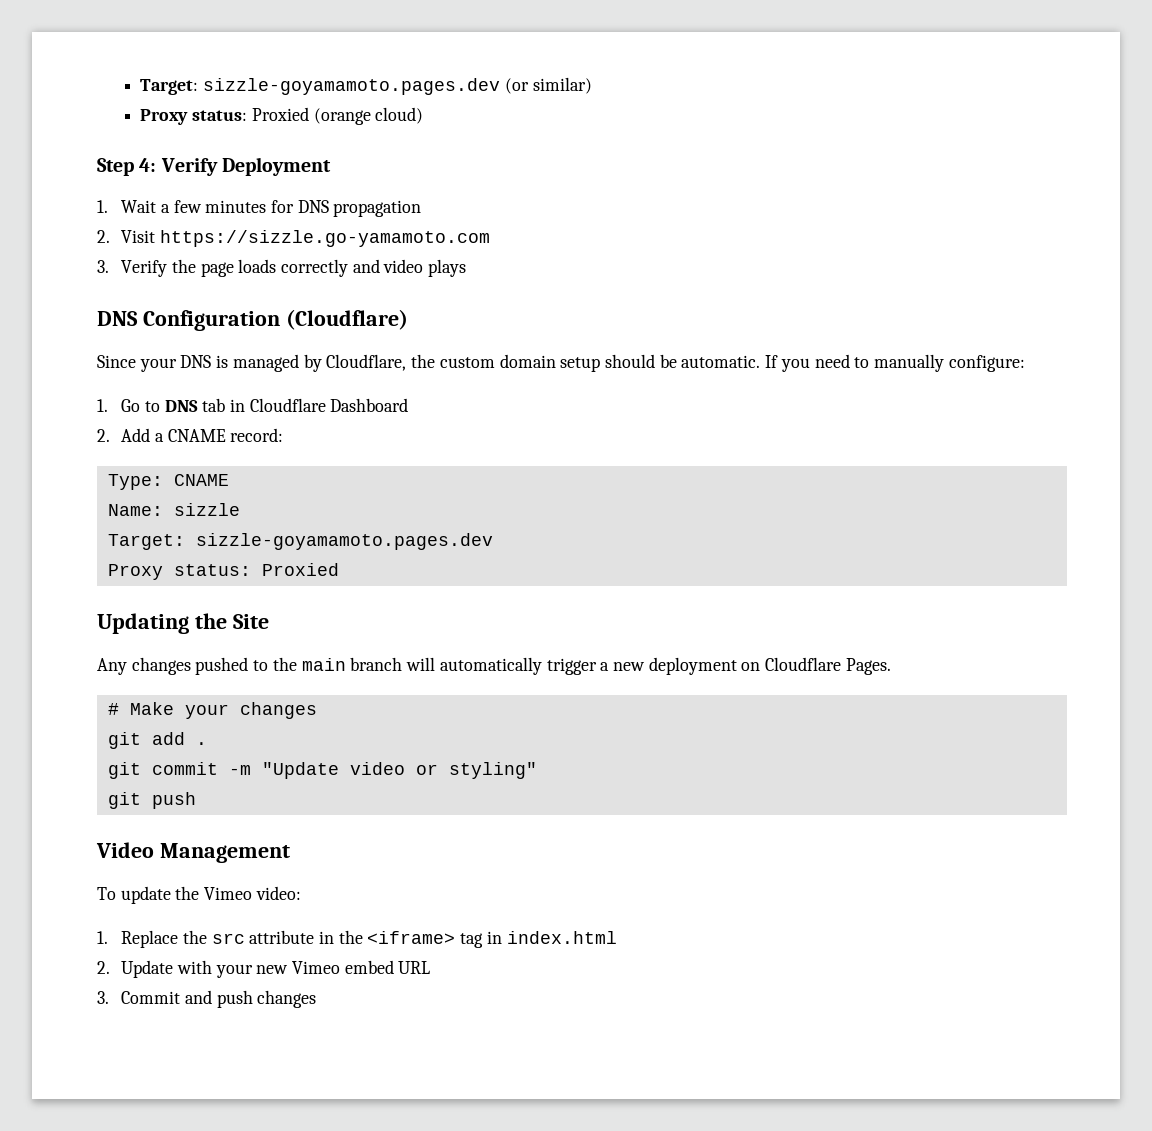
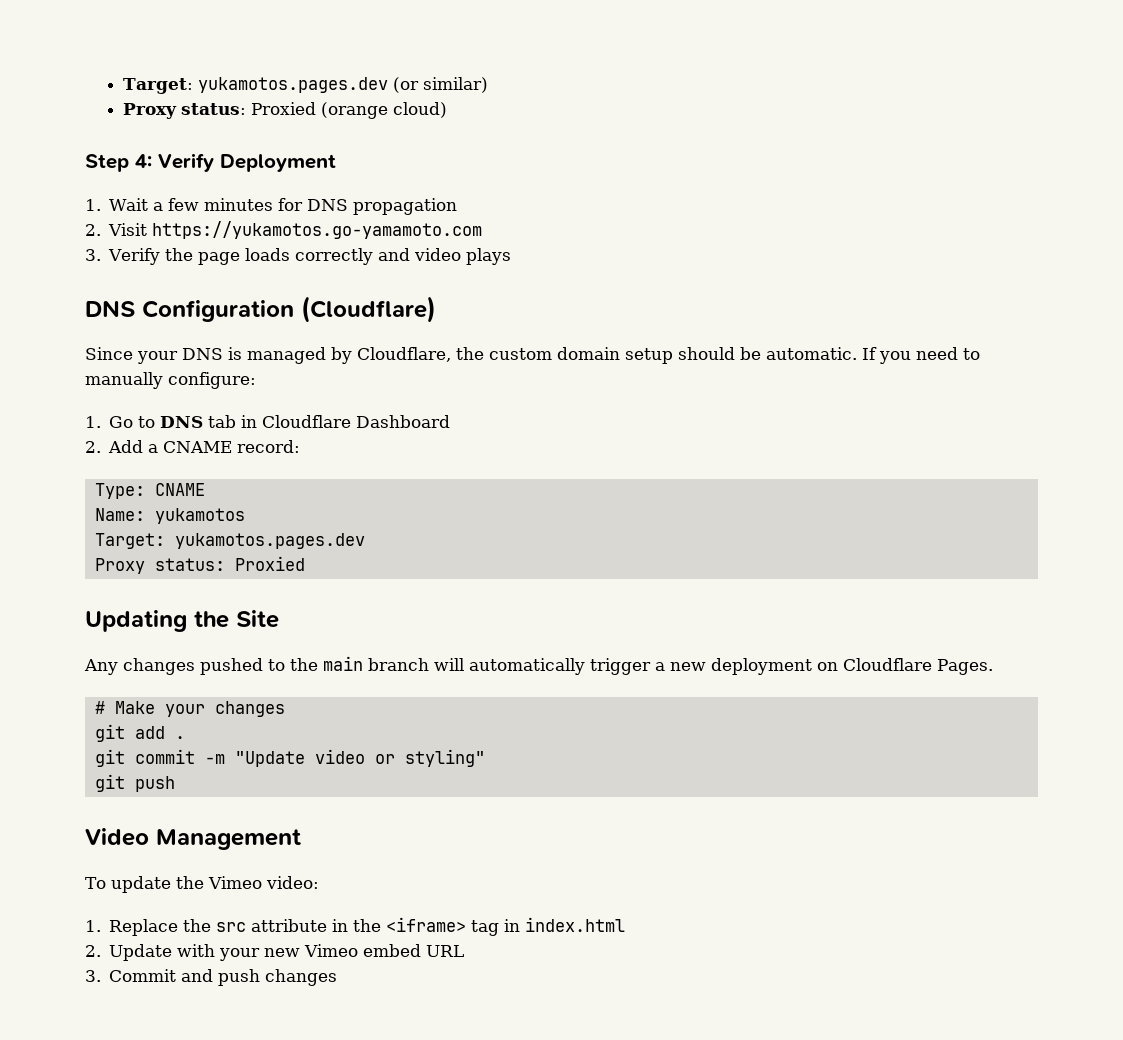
- Target: sizzle-goyamamoto.pages.dev (or similar)
+ Target: yukamotos.pages.dev (or similar)
- 2. Visit https://sizzle.go-yamamoto.com
+ 2. Visit https://yukamotos.go-yamamoto.com
- Name: sizzle
- Target: sizzle-goyamamoto.pages.dev
+ Name: yukamotos
+ Target: yukamotos.pages.dev

